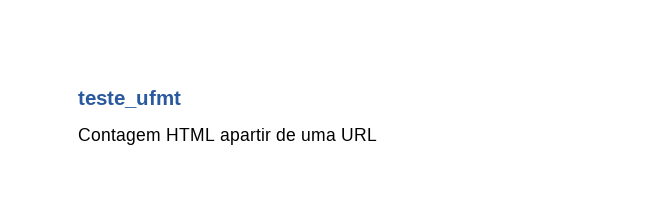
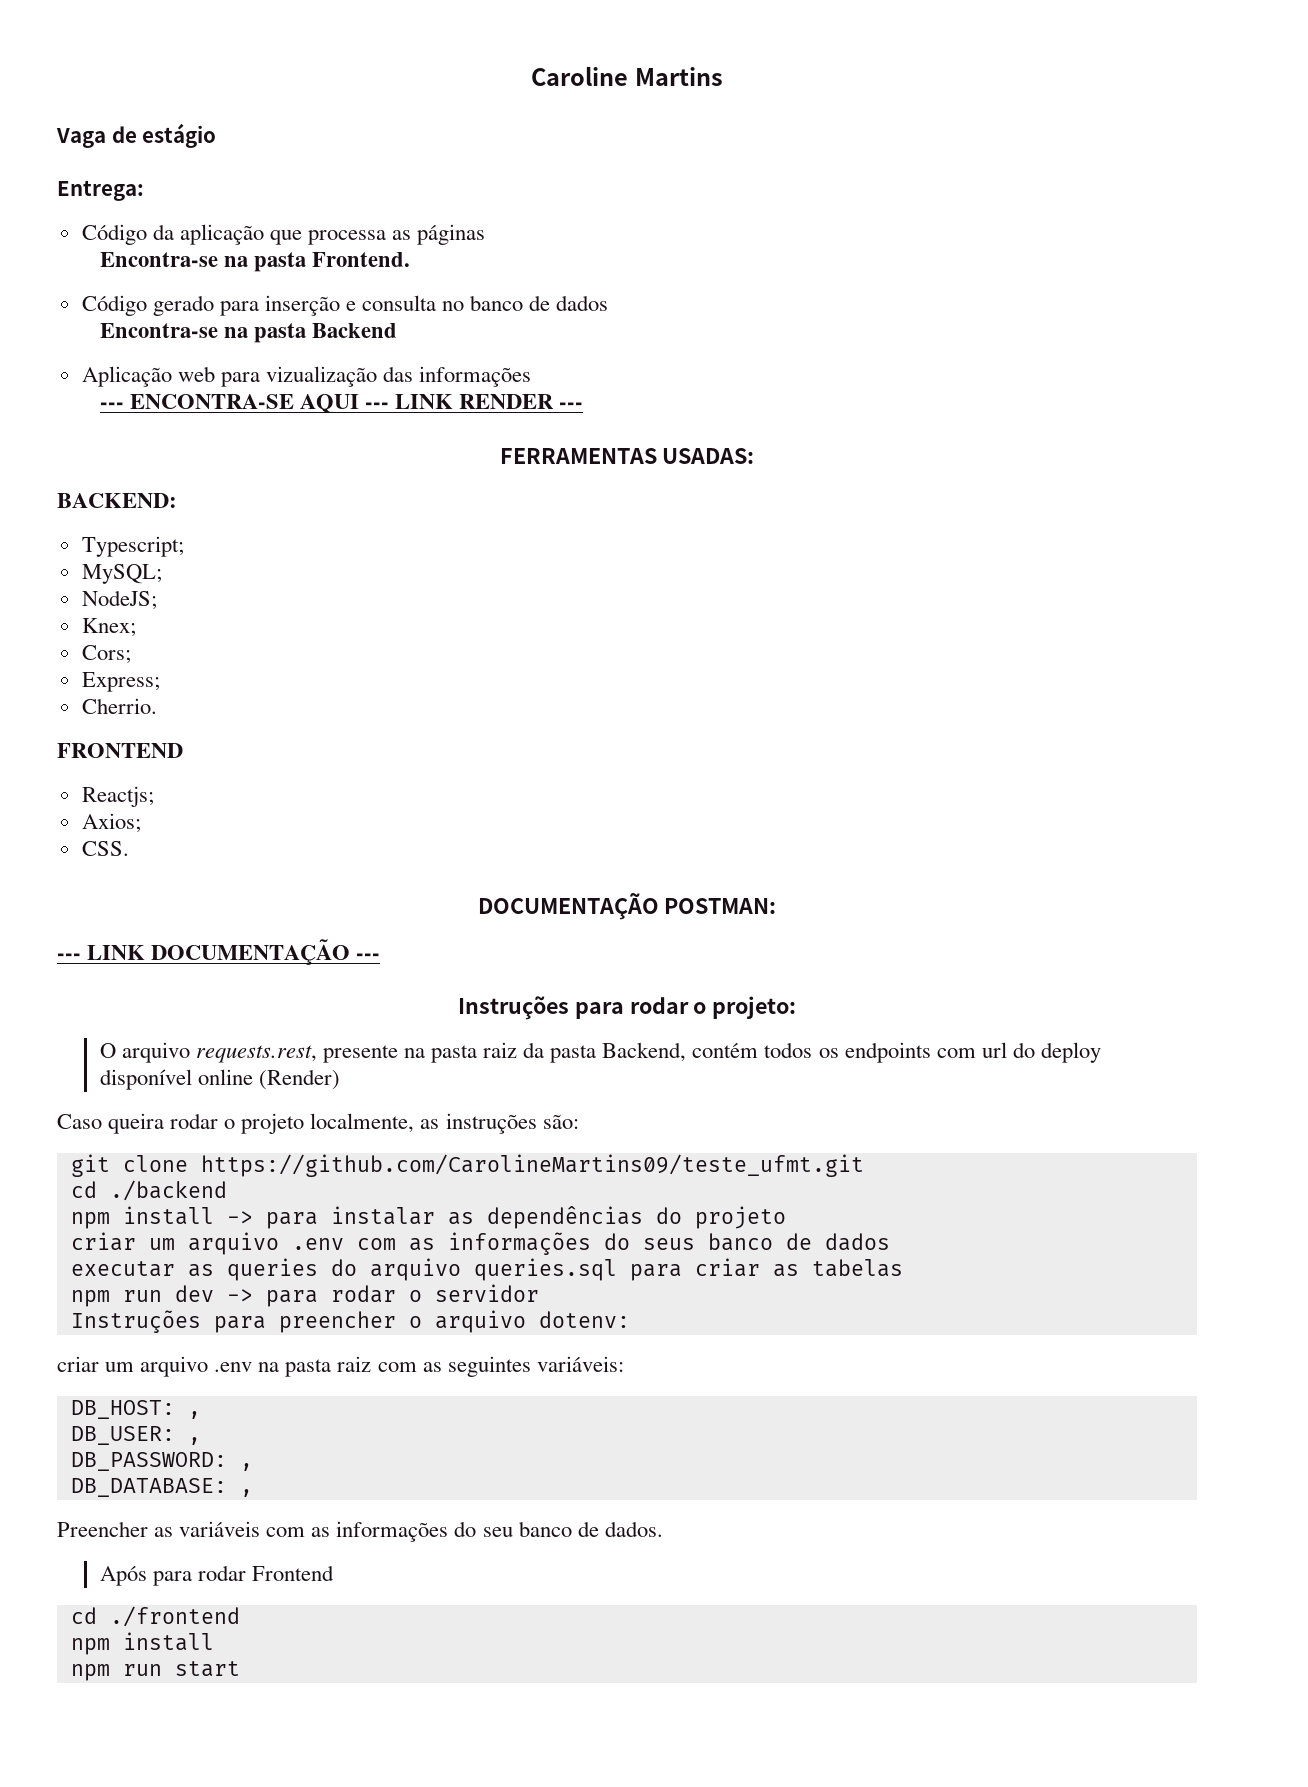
- teste_ufmt
- Contagem HTML apartir de uma URL
+ Caroline Martins
+ Vaga de estágio
+ Entrega:
+ Código da aplicação que processa as páginas
+ Encontra-se na pasta Frontend.
+ Código gerado para inserção e consulta no banco de dados
+ Encontra-se na pasta Backend
+ Aplicação web para vizualização das informações
+ --- ENCONTRA-SE AQUI --- LINK RENDER ---
+ FERRAMENTAS USADAS:
+ BACKEND:
+ Typescript;
+ MySQL;
+ NodeJS;
+ Knex;
+ Cors;
+ Express;
+ Cherrio.
+ FRONTEND
+ Reactjs;
+ Axios;
+ CSS.
+ DOCUMENTAÇÃO POSTMAN:
+ --- LINK DOCUMENTAÇÃO ---
+ Instruções para rodar o projeto:
+ O arquivo requests.rest, presente na pasta raiz da pasta Backend, contém todos os endpoints com url do deploy disponível online (Render)
+ Caso queira rodar o projeto localmente, as instruções são:
+ git clone https://github.com/CarolineMartins09/teste_ufmt.git
+ cd ./backend
+ npm install -> para instalar as dependências do projeto
+ criar um arquivo .env com as informações do seus banco de dados
+ executar as queries do arquivo queries.sql para criar as tabelas
+ npm run dev -> para rodar o servidor
+ Instruções para preencher o arquivo dotenv:
+ criar um arquivo .env na pasta raiz com as seguintes variáveis:
+ DB_HOST: ,
+ DB_USER: ,
+ DB_PASSWORD: ,
+ DB_DATABASE: ,
+ Preencher as variáveis com as informações do seu banco de dados.
+ Após para rodar Frontend
+ cd ./frontend
+ npm install
+ npm run start

